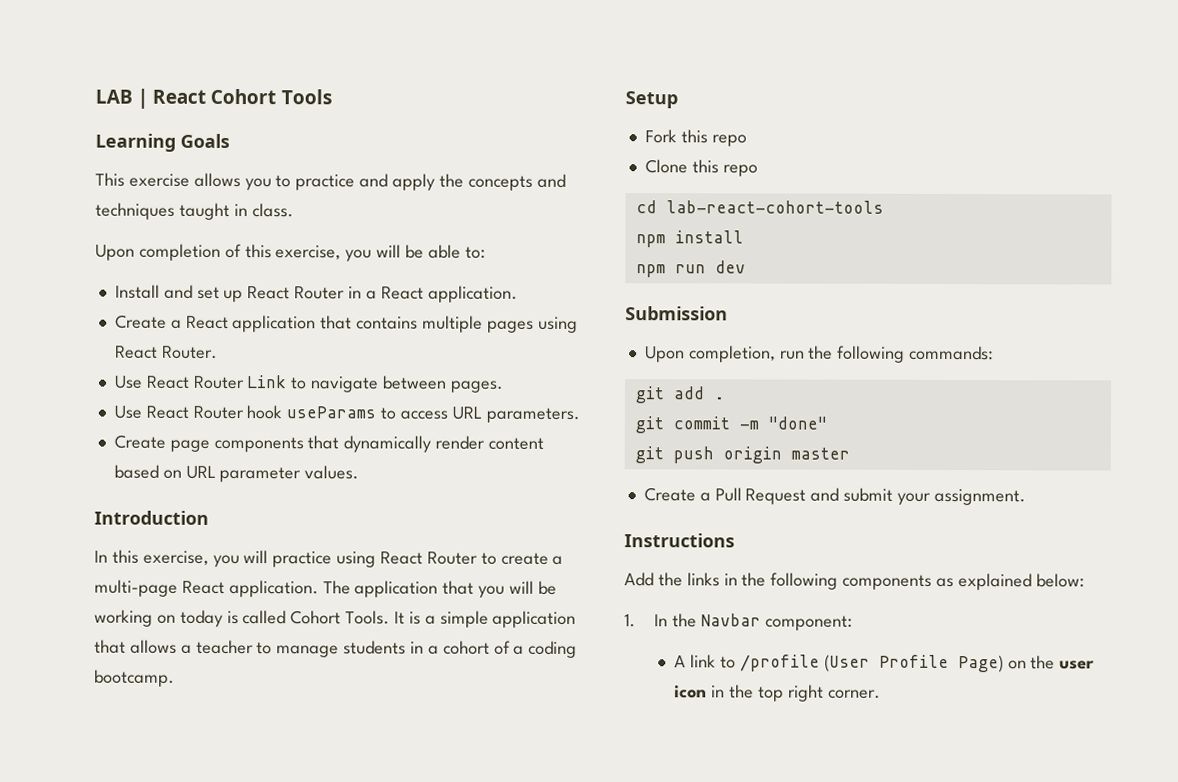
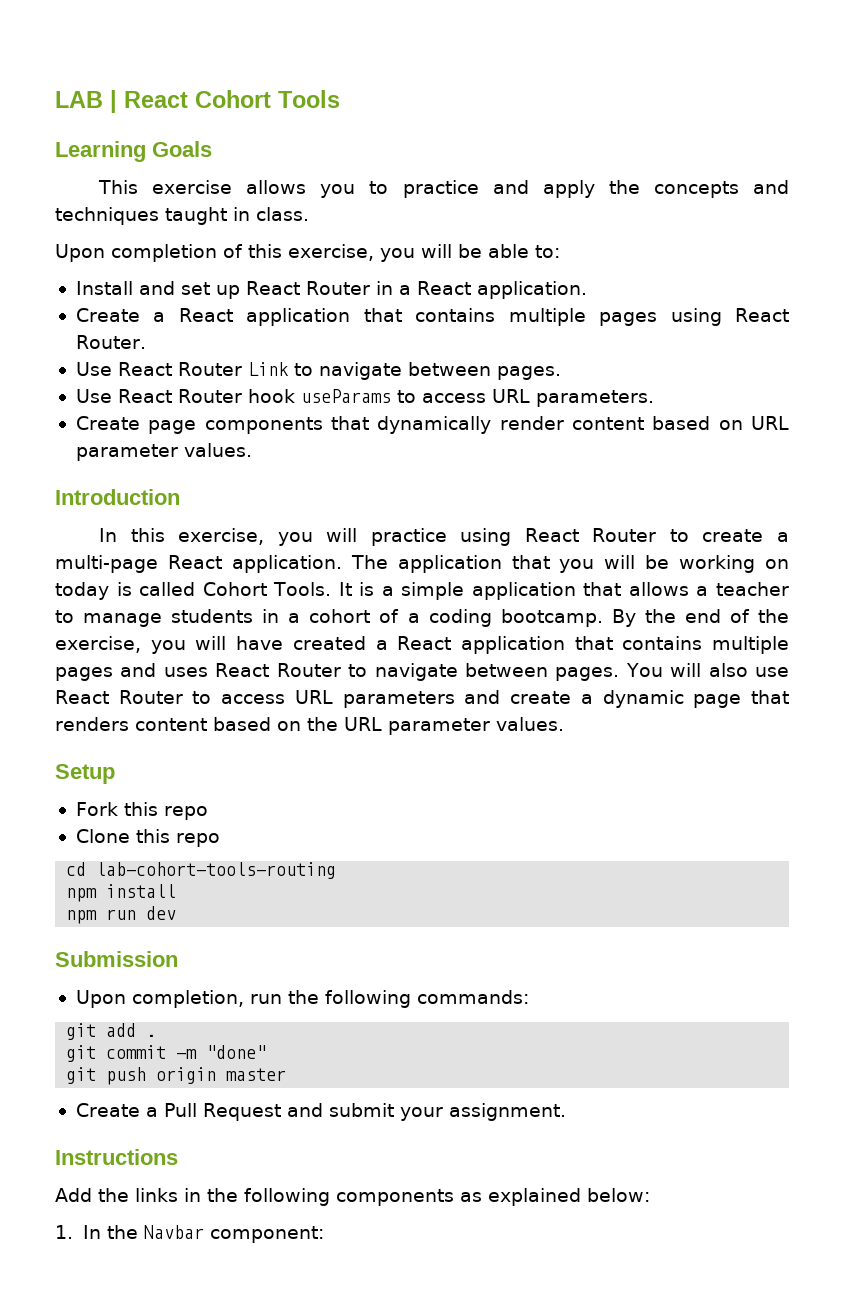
+ By the end of the exercise, you will have created a React application that contains multiple pages and uses React Router to navigate between pages. You will also use React Router to access URL parameters and create a dynamic page that renders content based on the URL parameter values.
- cd lab-react-cohort-tools
+ cd lab-cohort-tools-routing
- A link to /profile (User Profile Page) on the user icon in the top right corner.

